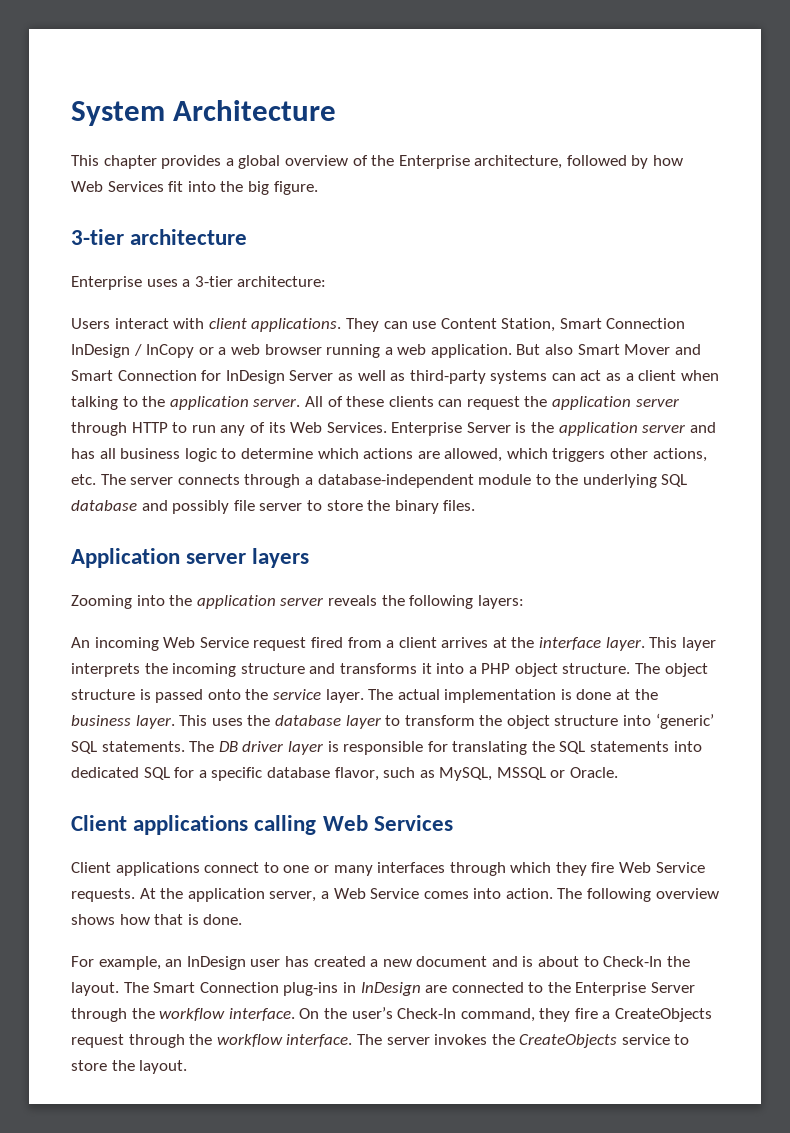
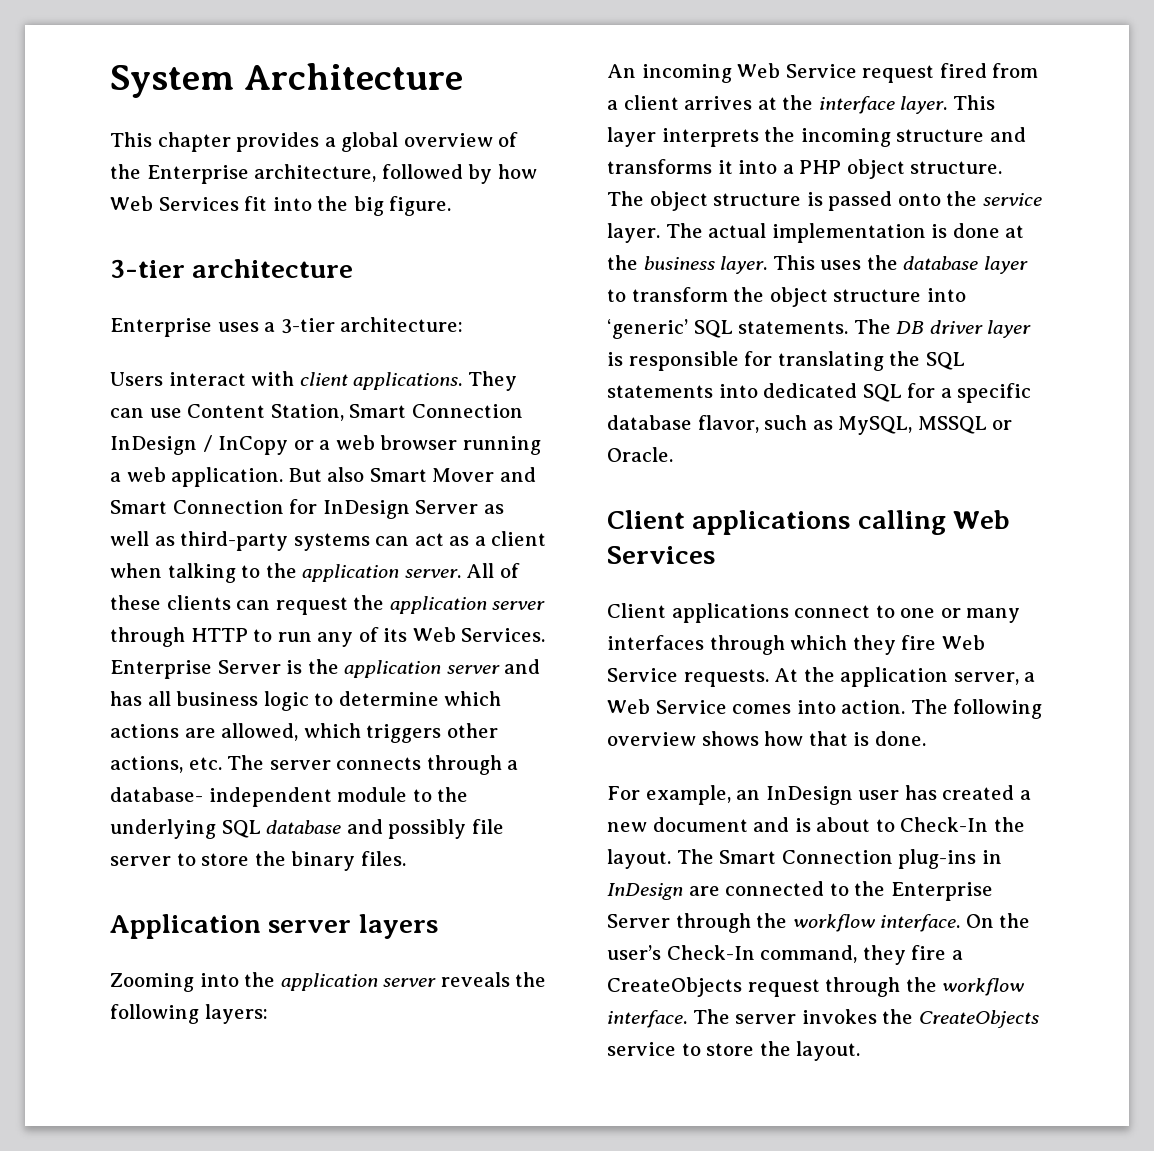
- Enterprise Server is the application server and has all business logic to determine which actions are allowed, which triggers other actions, etc. The server connects through a database-independent module to the underlying SQL database and possibly file server to store the binary files.
+ Enterprise Server is the application server and has all business logic to determine which actions are allowed, which triggers other actions, etc. The server connects through a database- independent module to the underlying SQL database and possibly file server to store the binary files.

